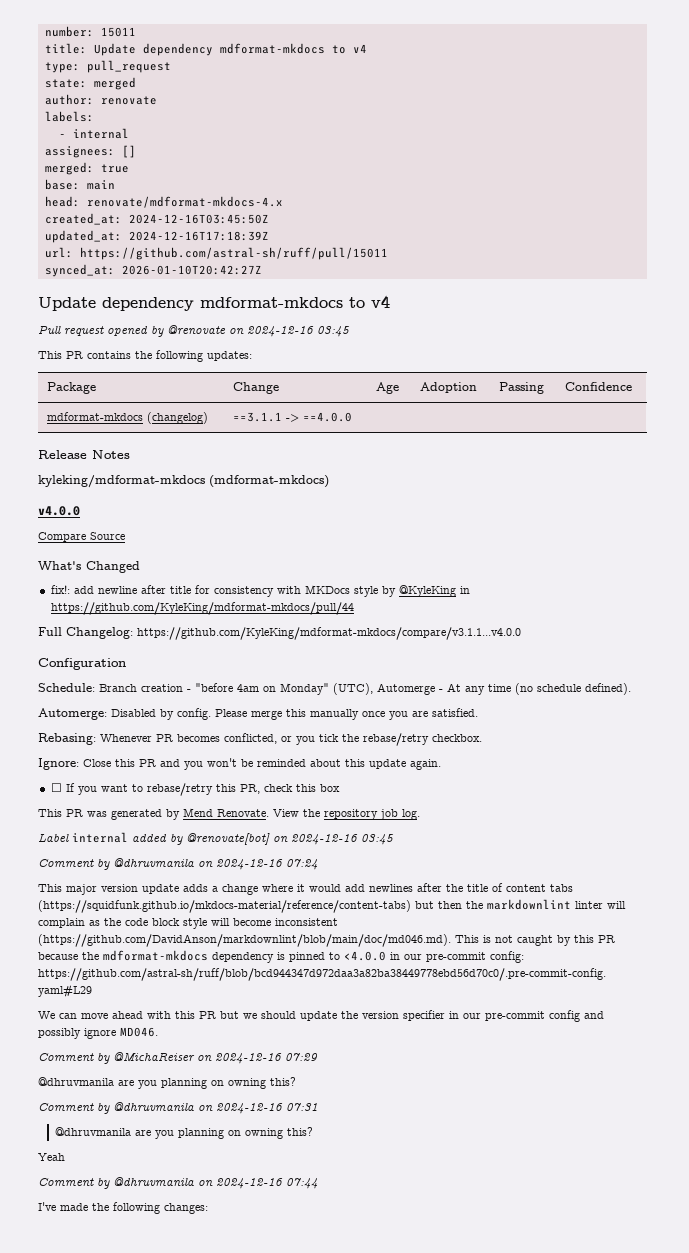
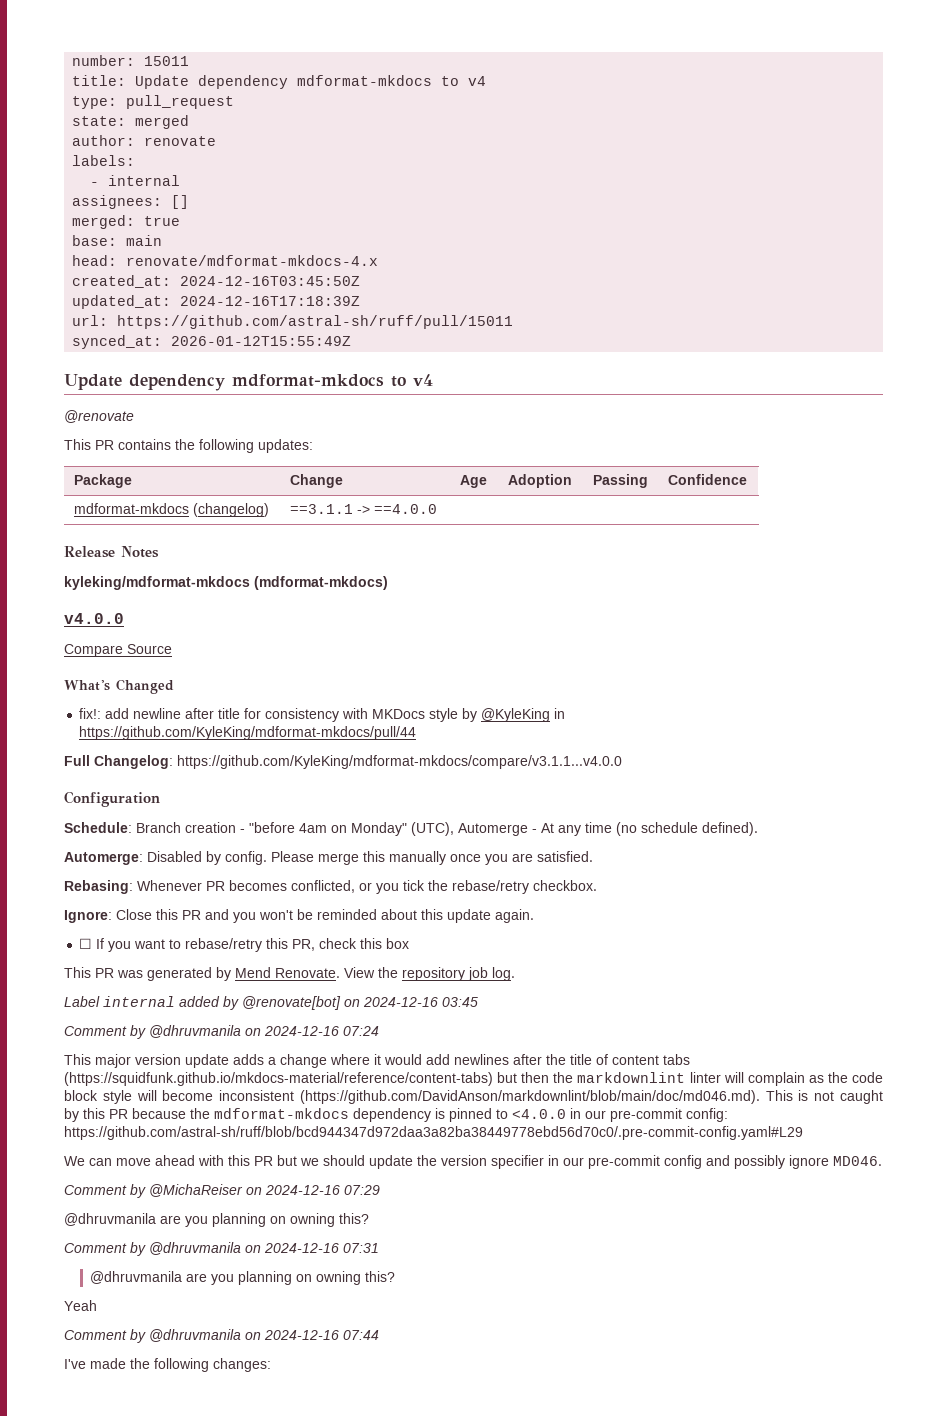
- synced_at: 2026-01-10T20:42:27Z
+ synced_at: 2026-01-12T15:55:49Z
  Update dependency mdformat-mkdocs to v4
- Pull request opened by @renovate on 2024-12-16 03:45
+ @renovate

